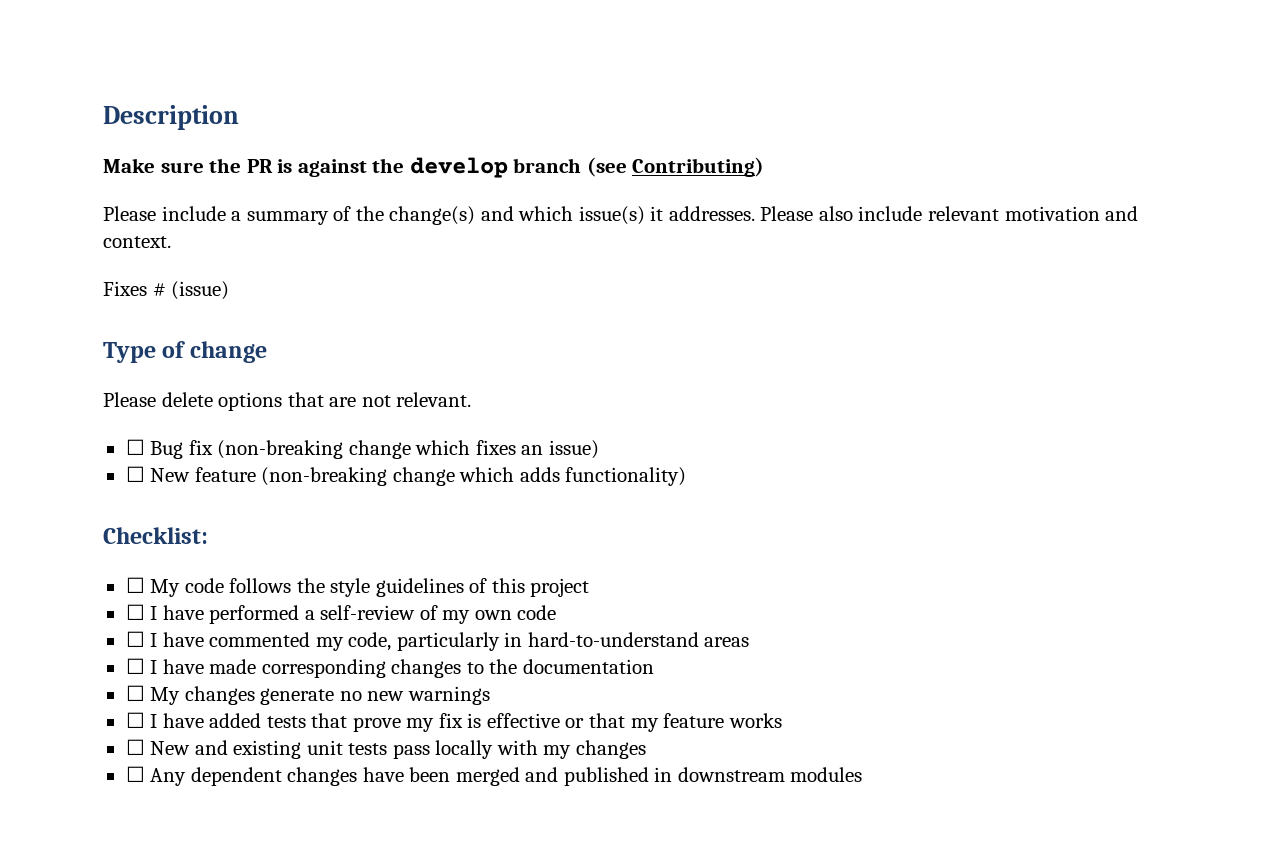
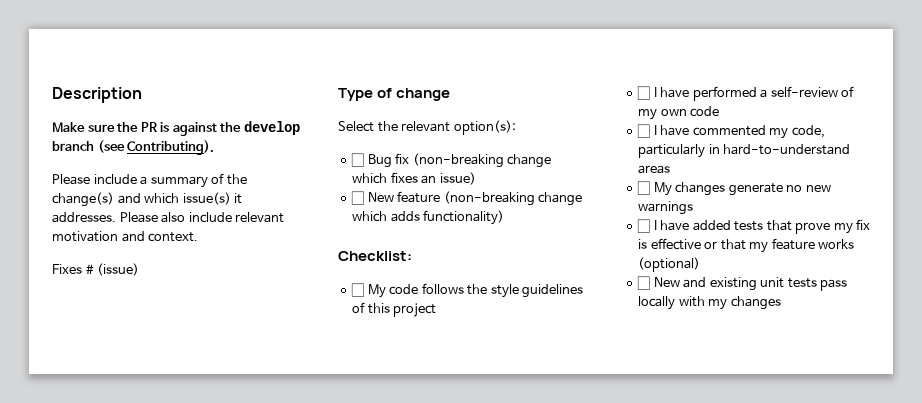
- Make sure the PR is against the develop branch (see Contributing)
+ Make sure the PR is against the develop branch (see Contributing).
- Please delete options that are not relevant.
+ Select the relevant option(s):
- ☐ I have made corresponding changes to the documentation
- ☐ I have added tests that prove my fix is effective or that my feature works
+ ☐ I have added tests that prove my fix is effective or that my feature works (optional)
- ☐ Any dependent changes have been merged and published in downstream modules

